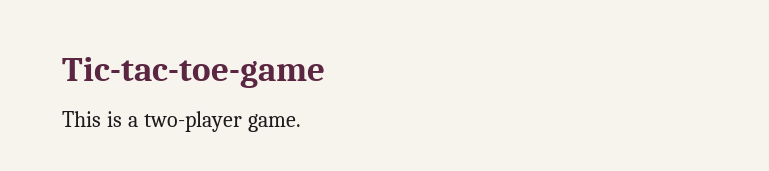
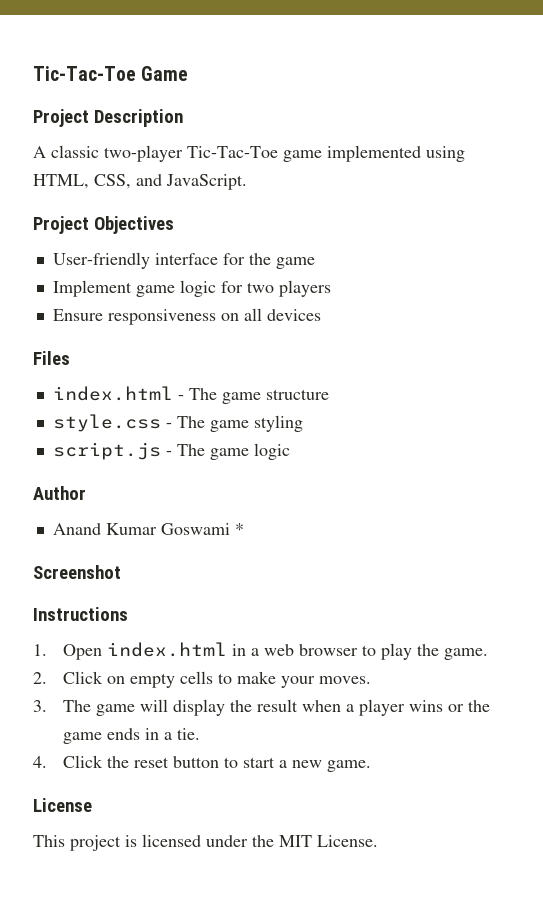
- Tic-tac-toe-game
- This is a two-player game.
+ Tic-Tac-Toe Game
+ Project Description
+ A classic two-player Tic-Tac-Toe game implemented using HTML, CSS, and JavaScript.
+ Project Objectives
+ User-friendly interface for the game
+ Implement game logic for two players
+ Ensure responsiveness on all devices
+ Files
+ index.html - The game structure
+ style.css - The game styling
+ script.js - The game logic
+ Author
+ Anand Kumar Goswami *
+ Screenshot
+ Instructions
+ 1. Open index.html in a web browser to play the game.
+ 2. Click on empty cells to make your moves.
+ 3. The game will display the result when a player wins or the game ends in a tie.
+ 4. Click the reset button to start a new game.
+ License
+ This project is licensed under the MIT License.

